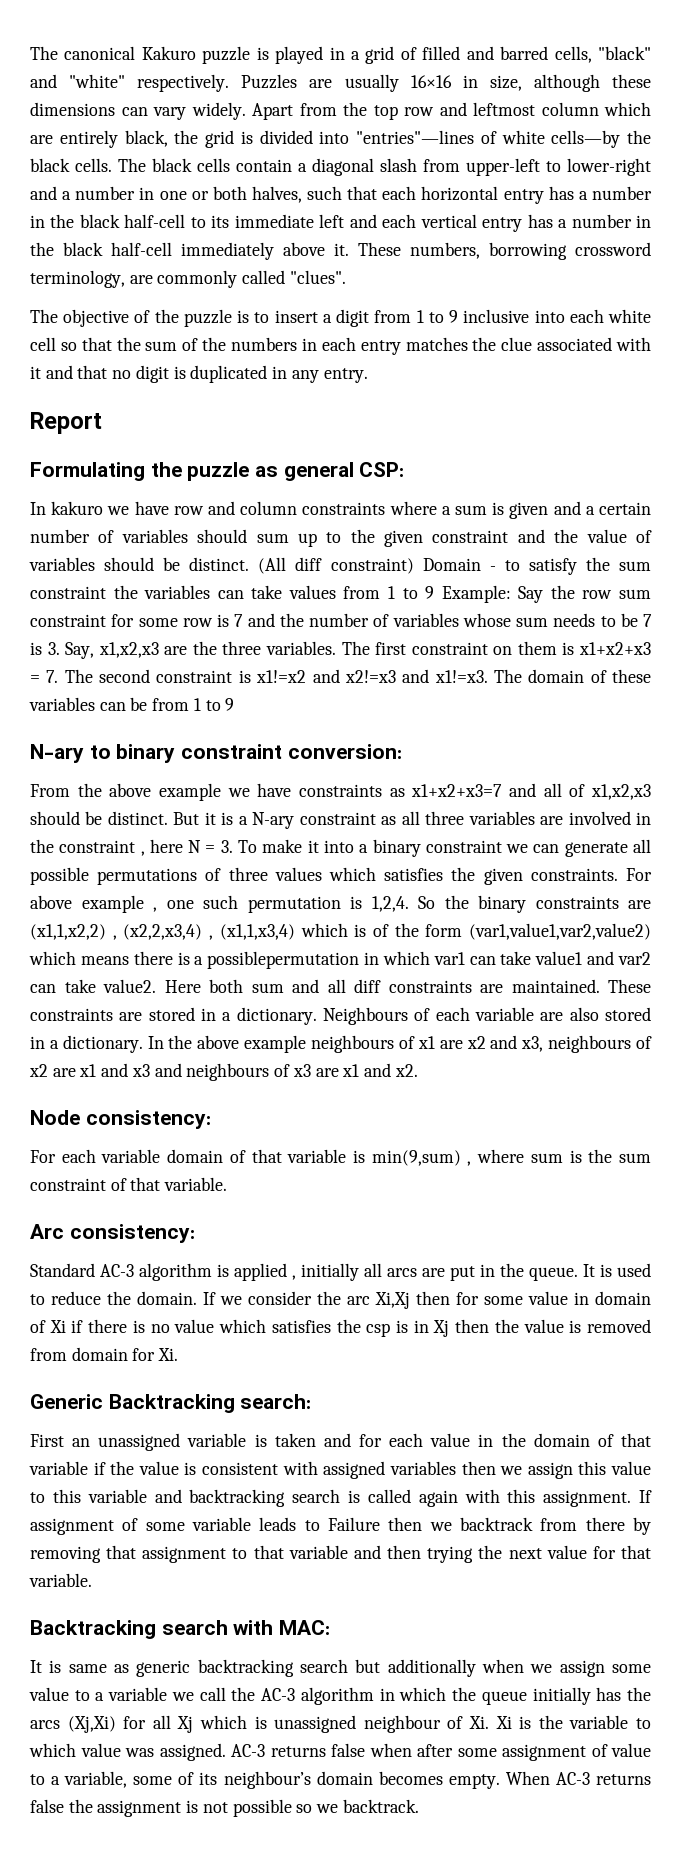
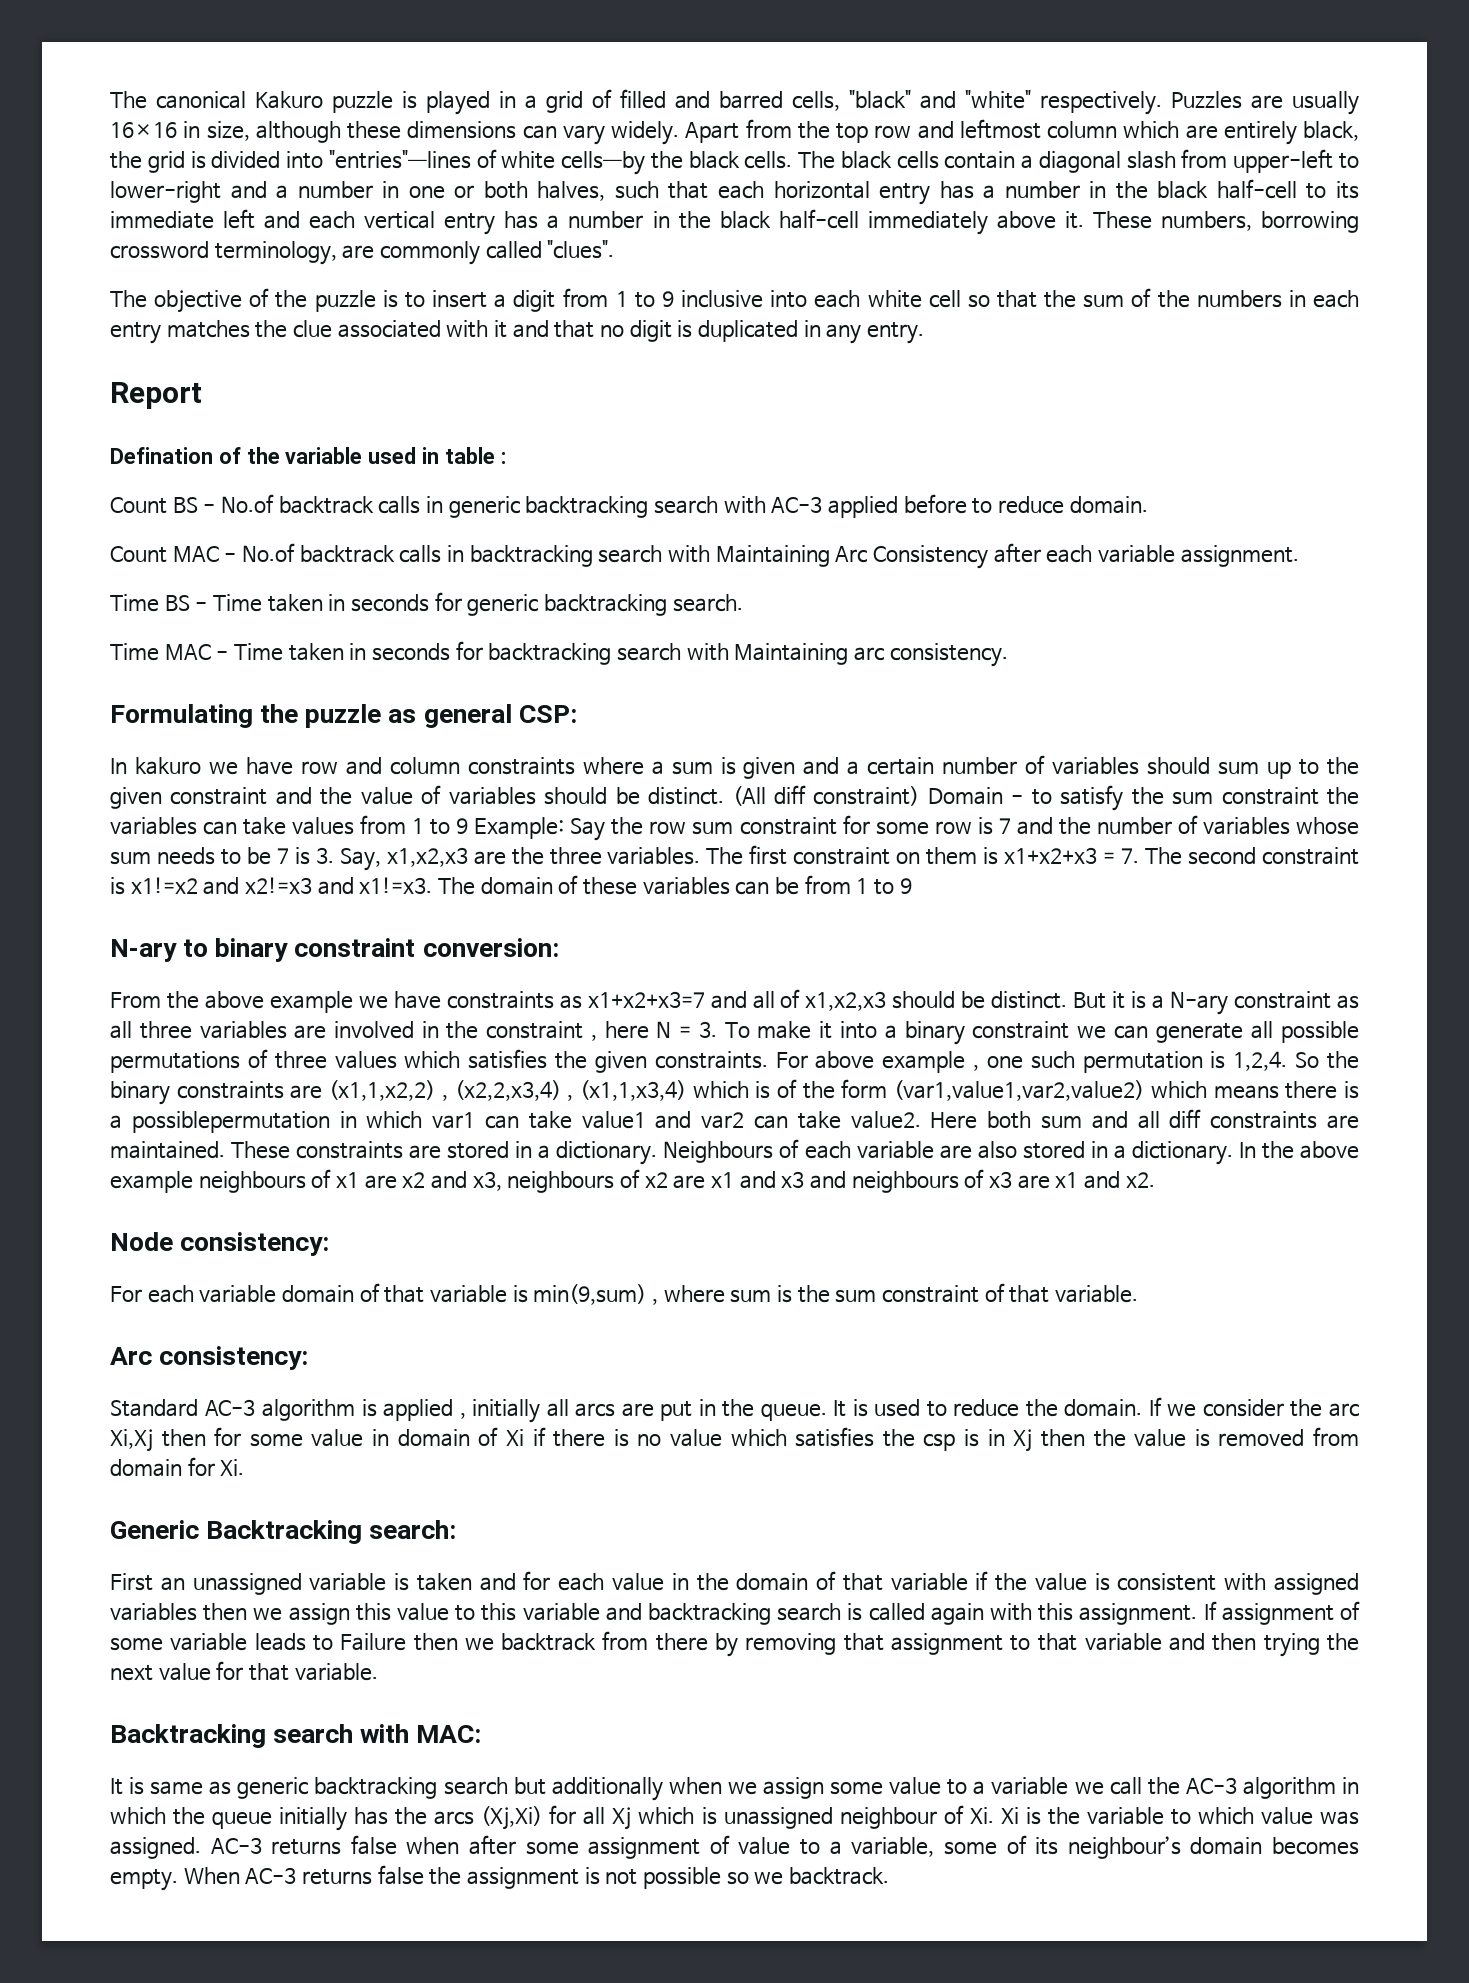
+ Defination of the variable used in table :
+ Count BS - No.of backtrack calls in generic backtracking search with AC-3 applied before to reduce domain.
+ Count MAC - No.of backtrack calls in backtracking search with Maintaining Arc Consistency after each variable assignment.
+ Time BS - Time taken in seconds for generic backtracking search.
+ Time MAC - Time taken in seconds for backtracking search with Maintaining arc consistency.

